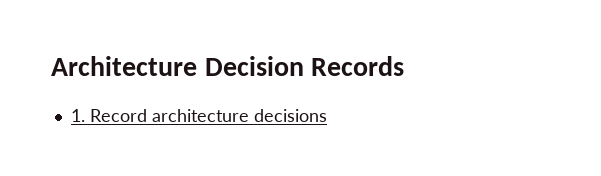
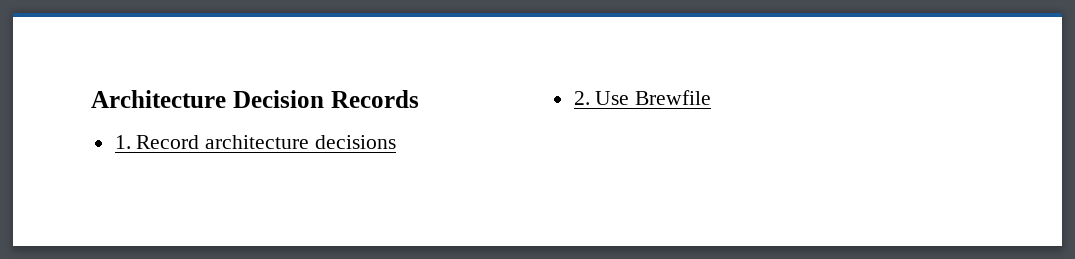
+ 2. Use Brewfile

